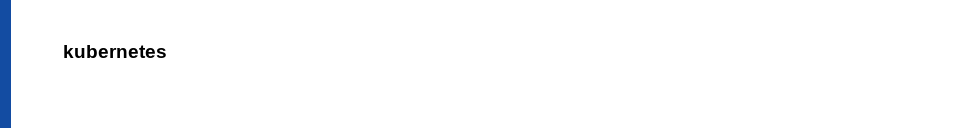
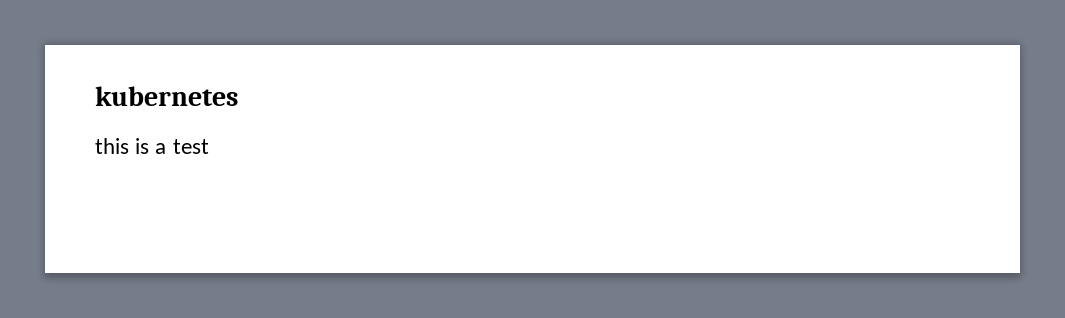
+ this is a test

